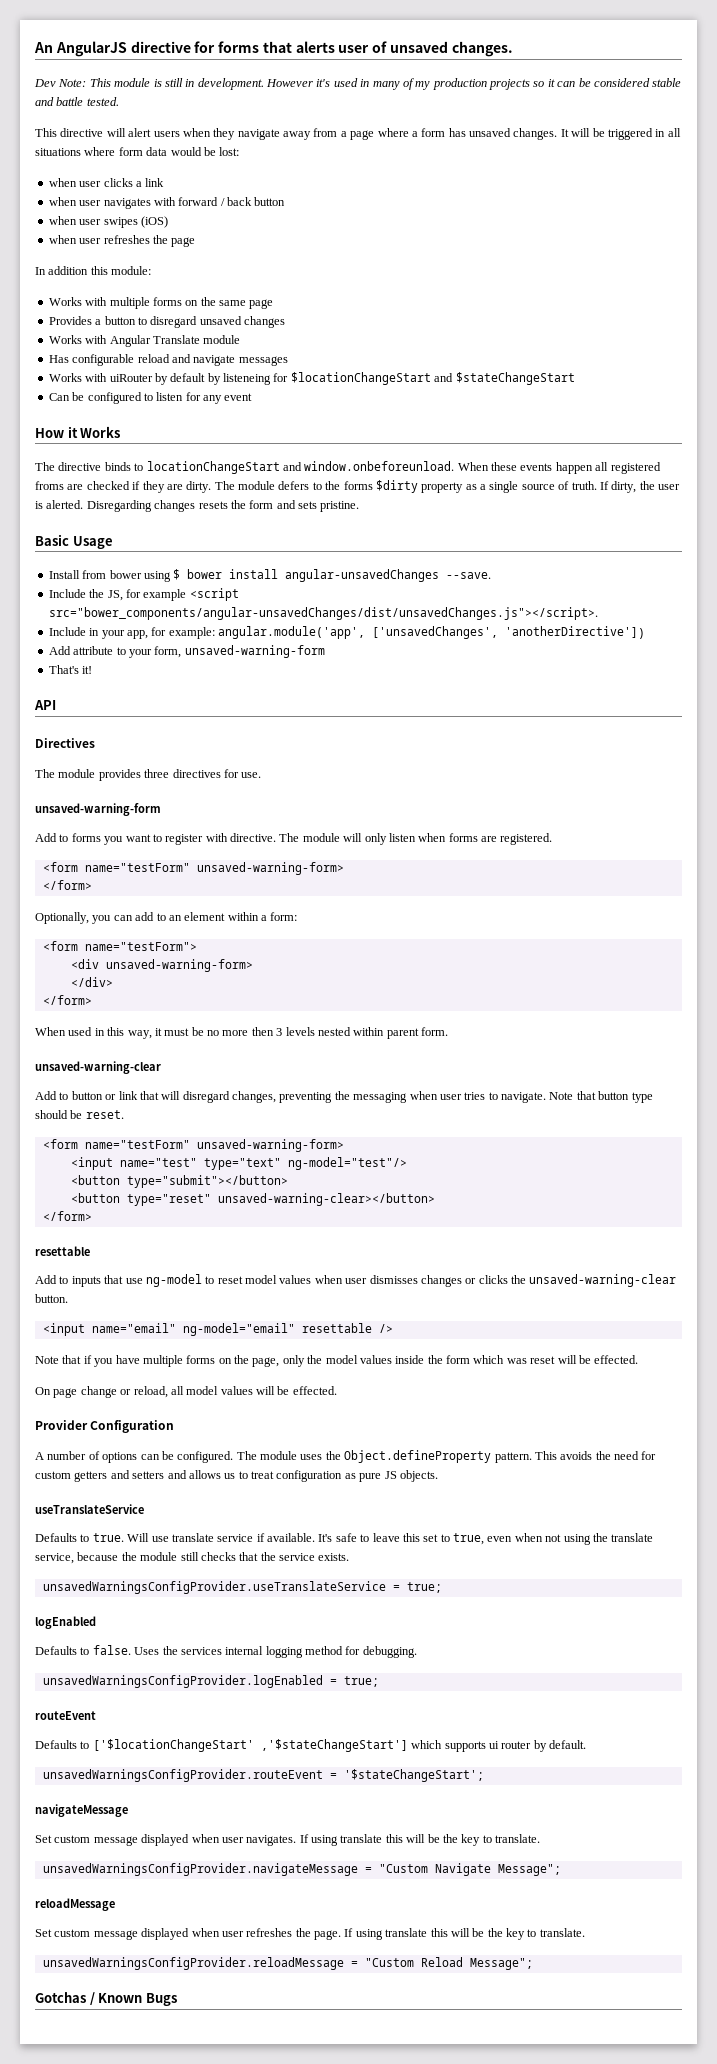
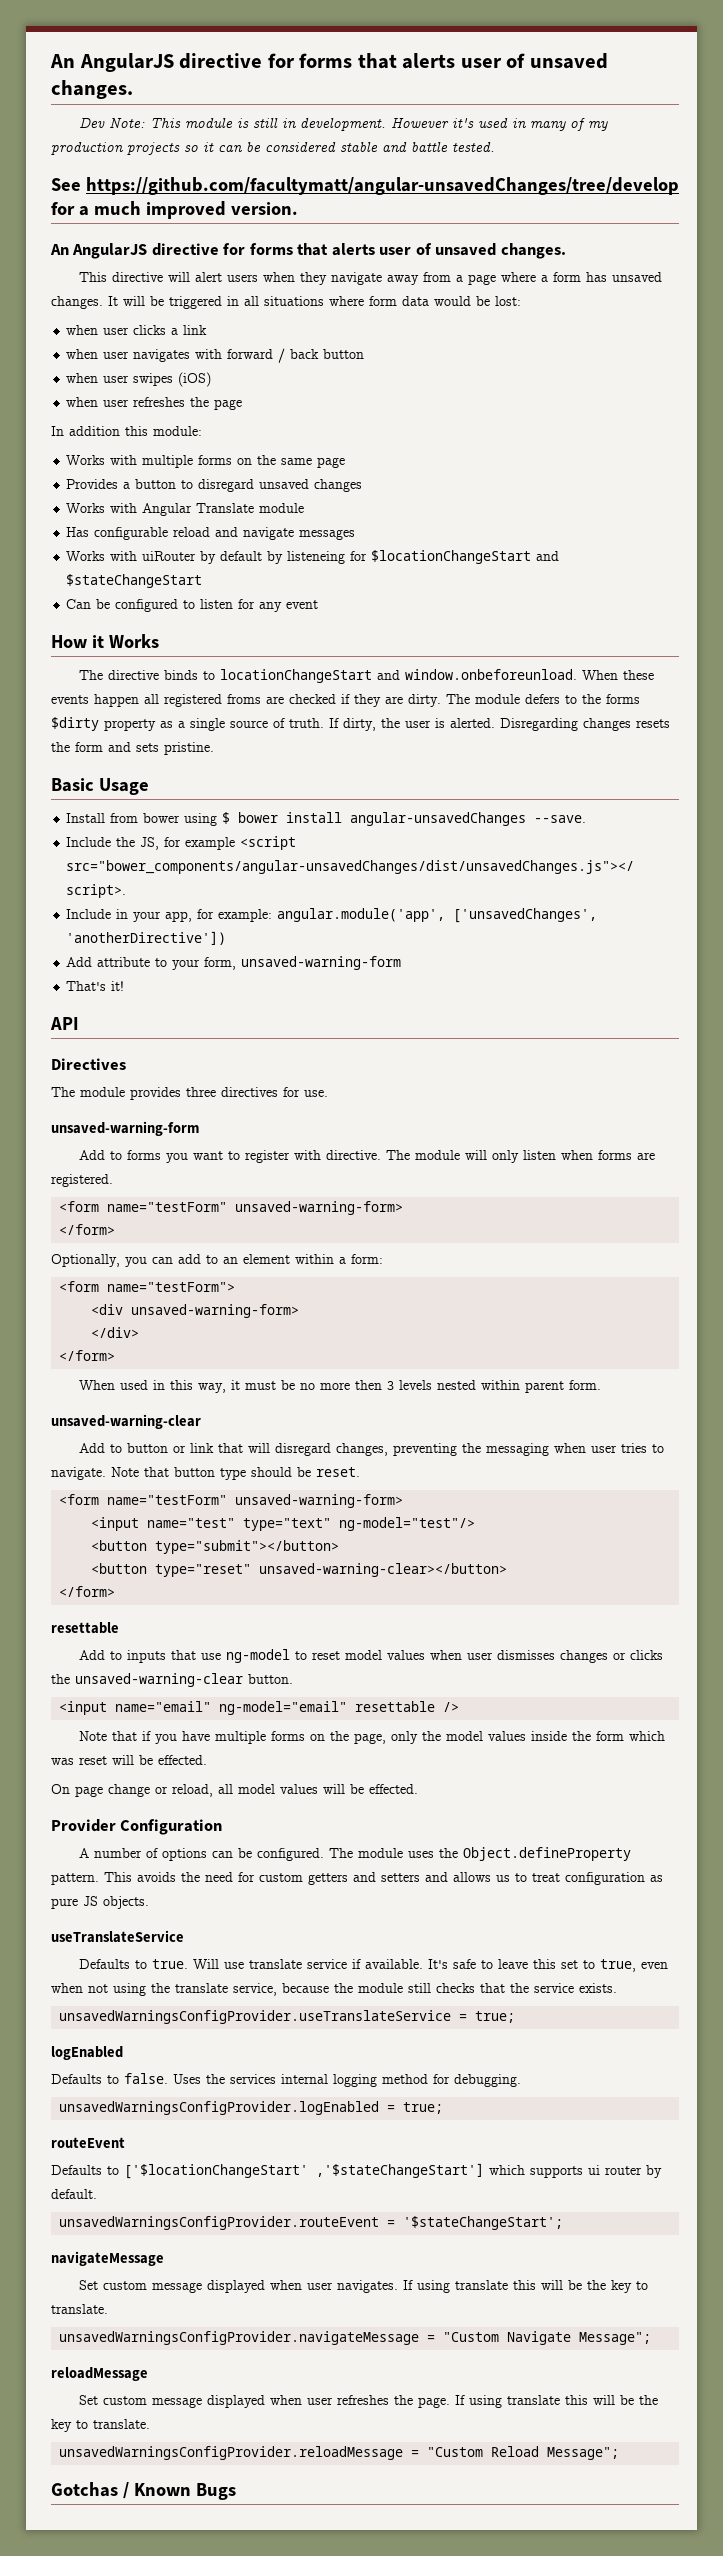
+ See https://github.com/facultymatt/angular-unsavedChanges/tree/develop for a much improved version.
+ An AngularJS directive for forms that alerts user of unsaved changes.

